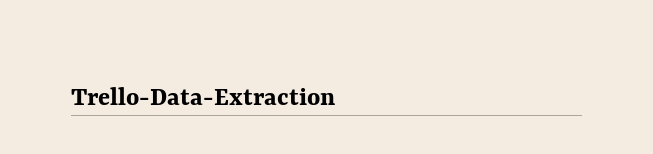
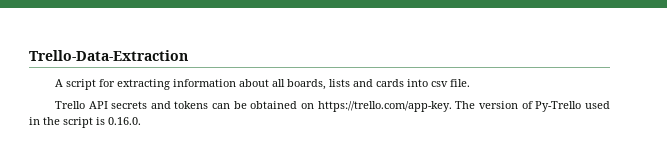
+ A script for extracting information about all boards, lists and cards into csv file.
+ Trello API secrets and tokens can be obtained on https://trello.com/app-key. The version of Py-Trello used in the script is 0.16.0.

